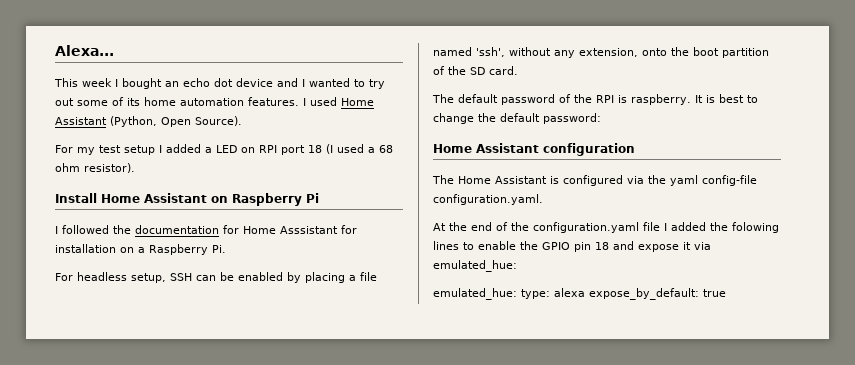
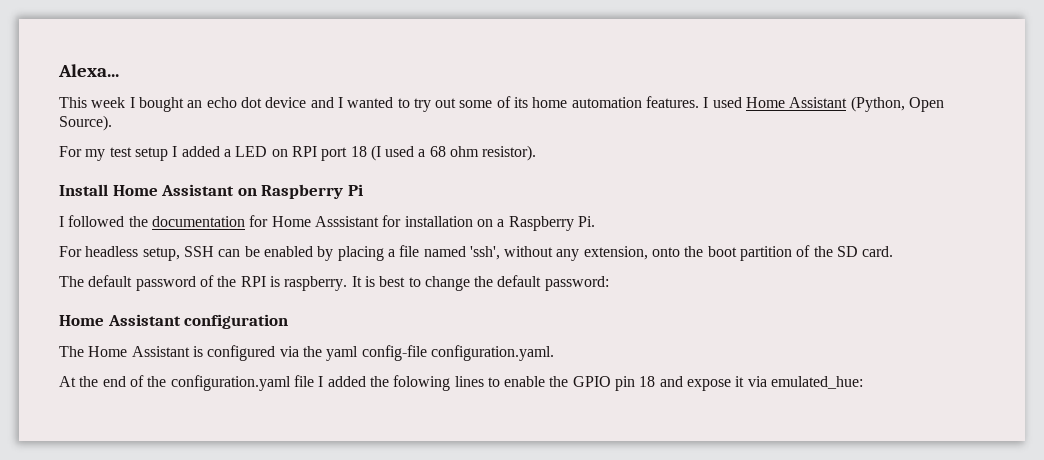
- emulated_hue: type: alexa expose_by_default: true

